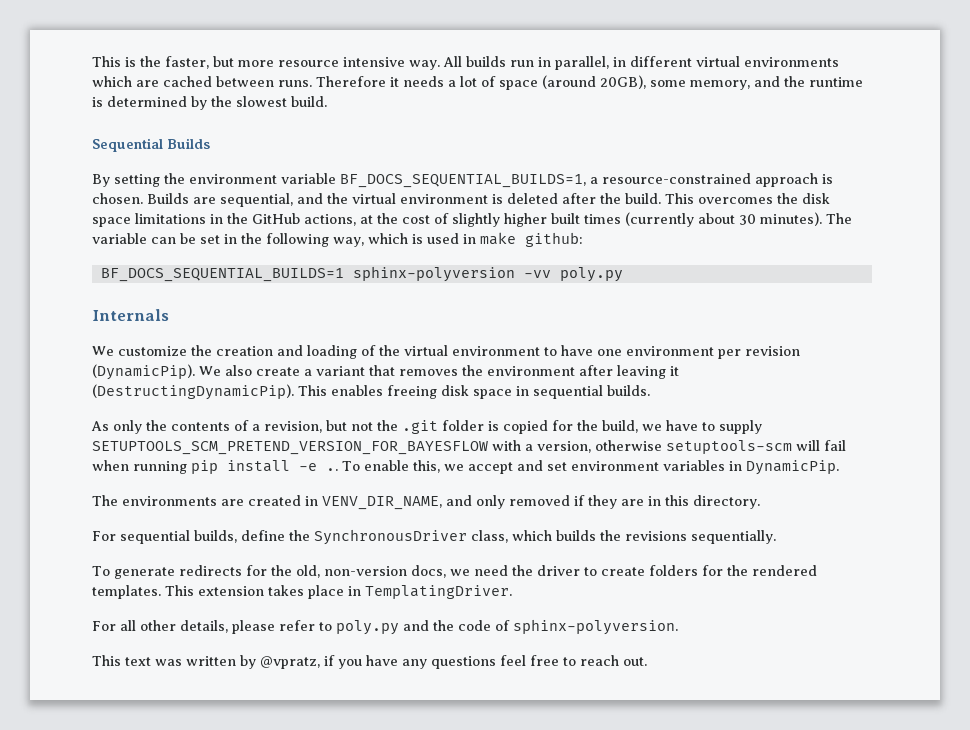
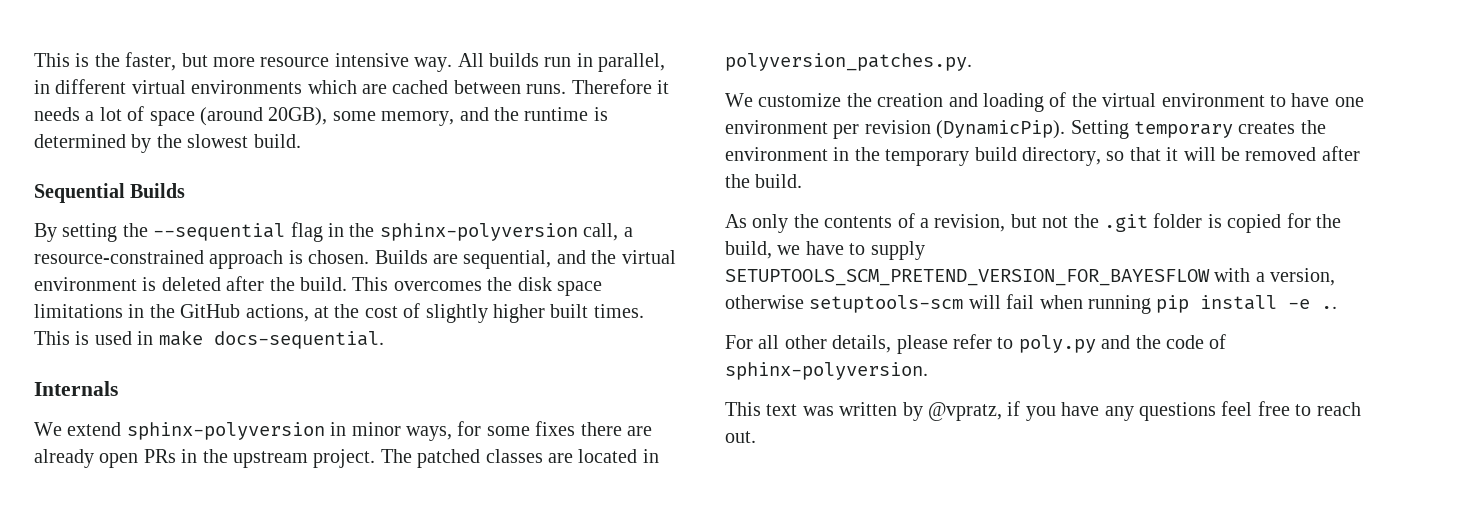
- By setting the environment variable BF_DOCS_SEQUENTIAL_BUILDS=1, a resource-constrained approach is chosen.
+ By setting the --sequential flag in the sphinx-polyversion call, a resource-constrained approach is chosen.
- This overcomes the disk space limitations in the GitHub actions, at the cost of slightly higher built times (currently about 30 minutes). The variable can be set in the following way, which is used in make github:
- BF_DOCS_SEQUENTIAL_BUILDS=1 sphinx-polyversion -vv poly.py
+ This overcomes the disk space limitations in the GitHub actions, at the cost of slightly higher built times. This is used in make docs-sequential.
  Internals
+ We extend sphinx-polyversion in minor ways, for some fixes there are already open PRs in the upstream project. The patched classes are located in polyversion_patches.py.
- We also create a variant that removes the environment after leaving it (DestructingDynamicPip). This enables freeing disk space in sequential builds.
+ Setting temporary creates the environment in the temporary build directory, so that it will be removed after the build.
- To enable this, we accept and set environment variables in DynamicPip.
- The environments are created in VENV_DIR_NAME, and only removed if they are in this directory.
- For sequential builds, define the SynchronousDriver class, which builds the revisions sequentially.
- To generate redirects for the old, non-version docs, we need the driver to create folders for the rendered templates. This extension takes place in TemplatingDriver.

